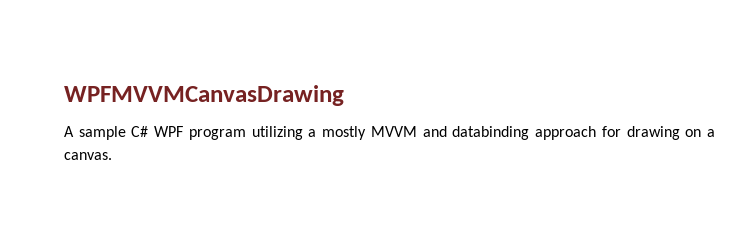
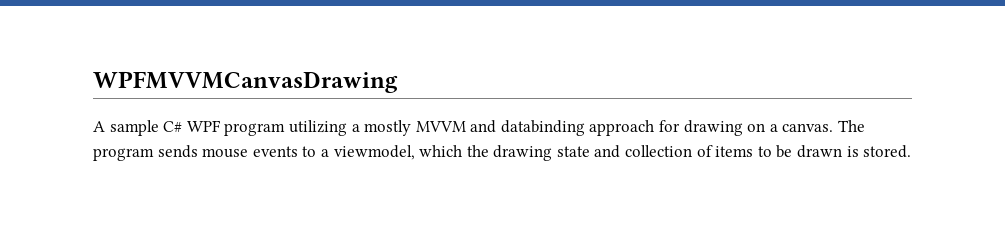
+ The program sends mouse events to a viewmodel, which the drawing state and collection of items to be drawn is stored.

